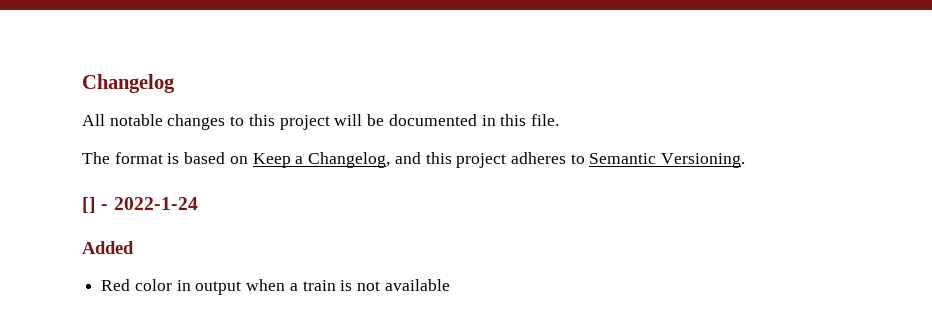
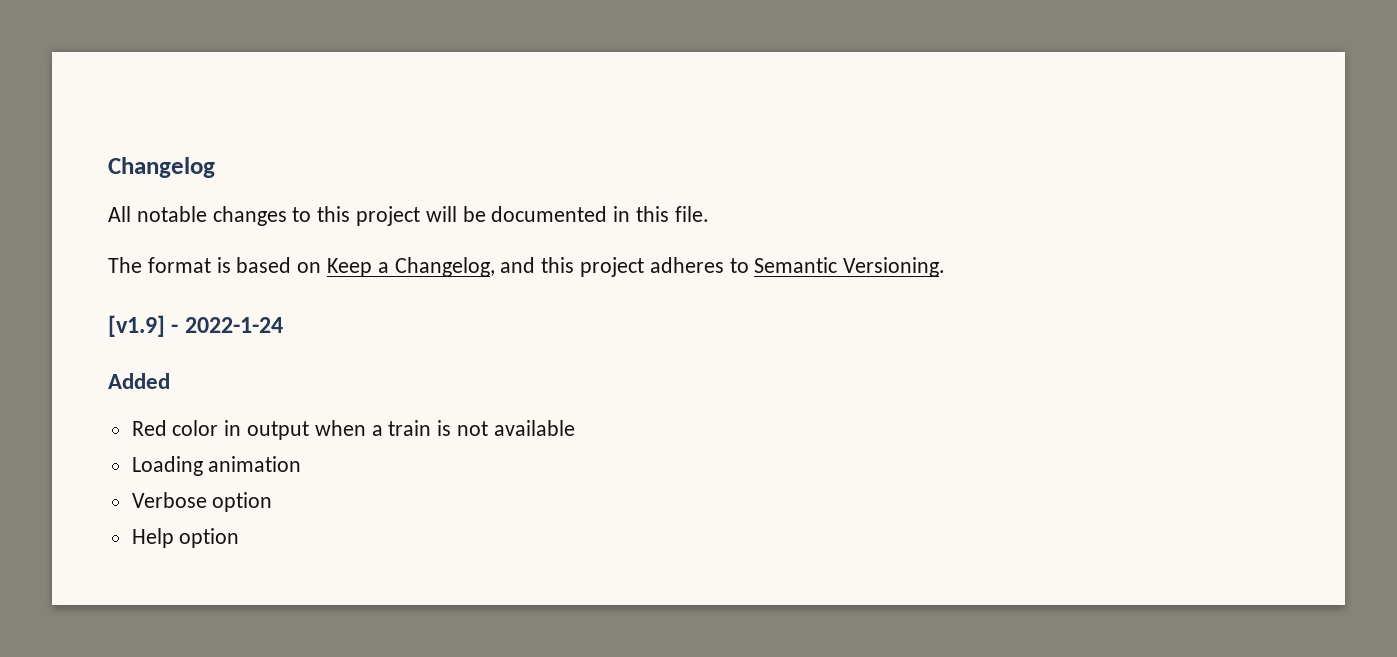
- [] - 2022-1-24
+ [v1.9] - 2022-1-24
+ Loading animation
+ Verbose option
+ Help option

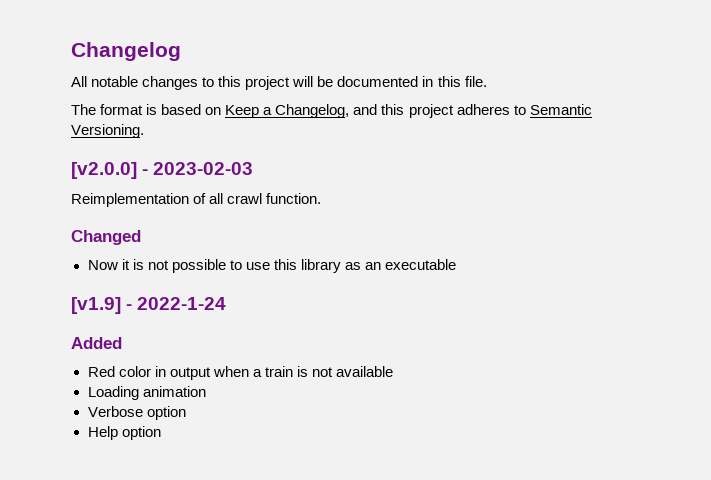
+ [v2.0.0] - 2023-02-03
+ Reimplementation of all crawl function.
+ Changed
+ Now it is not possible to use this library as an executable

